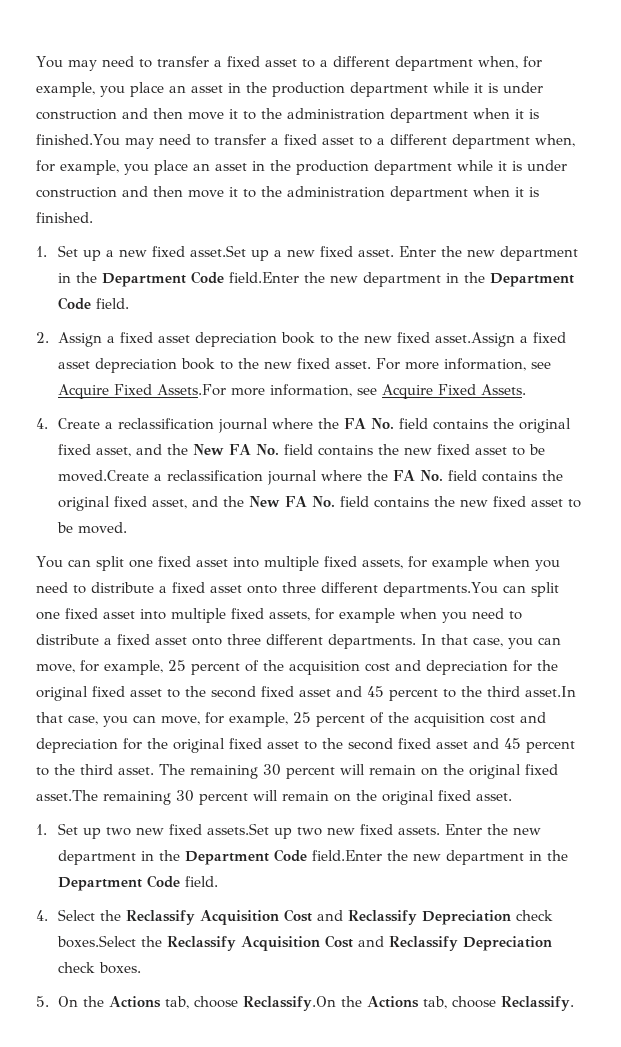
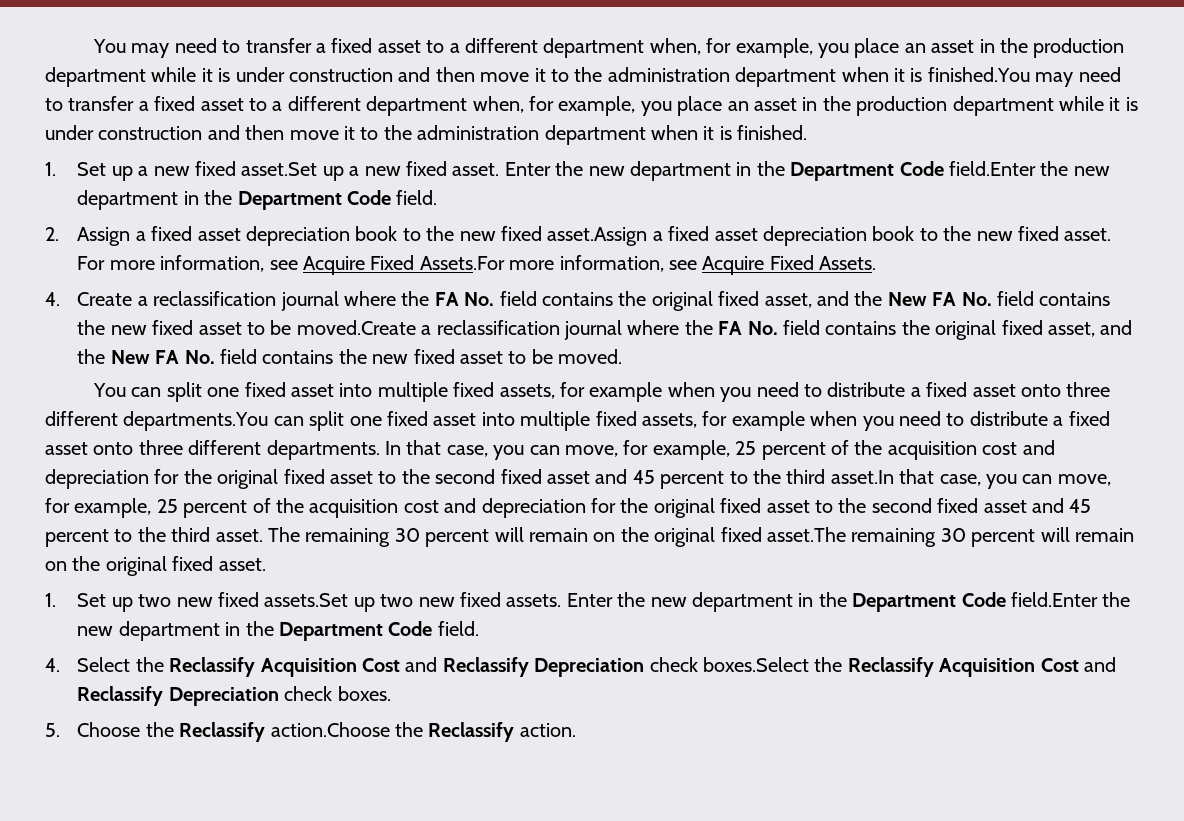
- 5. On the Actions tab, choose Reclassify.On the Actions tab, choose Reclassify.
+ 5. Choose the Reclassify action.Choose the Reclassify action.

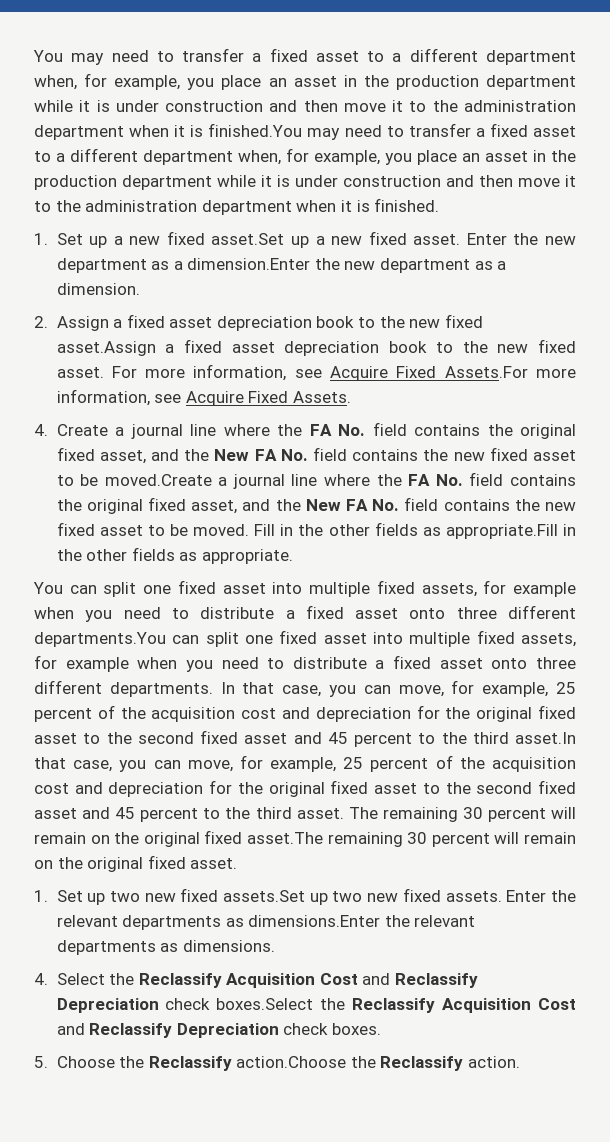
- 1. Set up a new fixed asset.Set up a new fixed asset. Enter the new department in the Department Code field.Enter the new department in the Department Code field.
+ 1. Set up a new fixed asset.Set up a new fixed asset. Enter the new department as a dimension.Enter the new department as a dimension.
- 4. Create a reclassification journal where the FA No. field contains the original fixed asset, and the New FA No. field contains the new fixed asset to be moved.Create a reclassification journal where the FA No. field contains the original fixed asset, and the New FA No. field contains the new fixed asset to be moved.
+ 4. Create a journal line where the FA No. field contains the original fixed asset, and the New FA No. field contains the new fixed asset to be moved.Create a journal line where the FA No. field contains the original fixed asset, and the New FA No. field contains the new fixed asset to be moved. Fill in the other fields as appropriate.Fill in the other fields as appropriate.
- 1. Set up two new fixed assets.Set up two new fixed assets. Enter the new department in the Department Code field.Enter the new department in the Department Code field.
+ 1. Set up two new fixed assets.Set up two new fixed assets. Enter the relevant departments as dimensions.Enter the relevant departments as dimensions.

